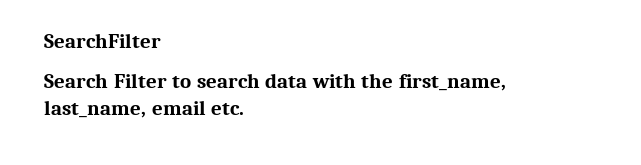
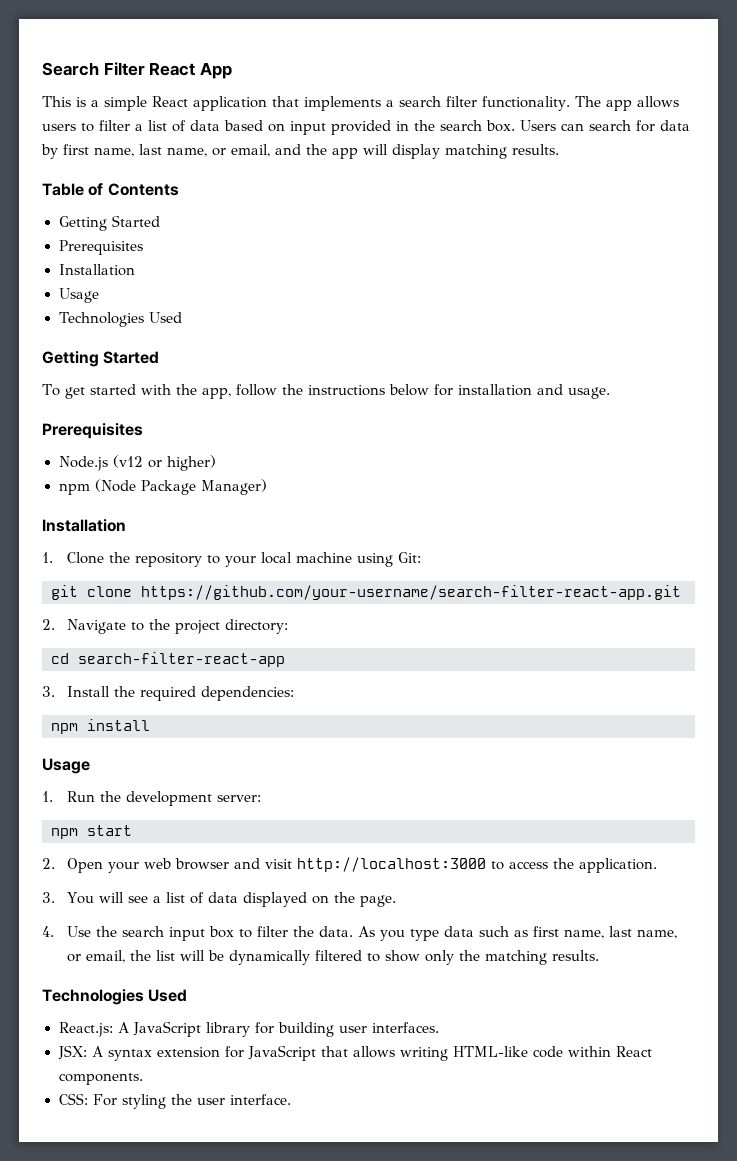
- SearchFilter
- Search Filter to search data with the first_name, last_name, email etc.
+ Search Filter React App
+ This is a simple React application that implements a search filter functionality. The app allows users to filter a list of data based on input provided in the search box. Users can search for data by first name, last name, or email, and the app will display matching results.
+ Table of Contents
+ Getting Started
+ Prerequisites
+ Installation
+ Usage
+ Technologies Used
+ Getting Started
+ To get started with the app, follow the instructions below for installation and usage.
+ Prerequisites
+ Node.js (v12 or higher)
+ npm (Node Package Manager)
+ Installation
+ 1. Clone the repository to your local machine using Git:
+ git clone https://github.com/your-username/search-filter-react-app.git
+ 2. Navigate to the project directory:
+ cd search-filter-react-app
+ 3. Install the required dependencies:
+ npm install
+ Usage
+ 1. Run the development server:
+ npm start
+ 2. Open your web browser and visit http://localhost:3000 to access the application.
+ 3. You will see a list of data displayed on the page.
+ 4. Use the search input box to filter the data. As you type data such as first name, last name, or email, the list will be dynamically filtered to show only the matching results.
+ Technologies Used
+ React.js: A JavaScript library for building user interfaces.
+ JSX: A syntax extension for JavaScript that allows writing HTML-like code within React components.
+ CSS: For styling the user interface.

